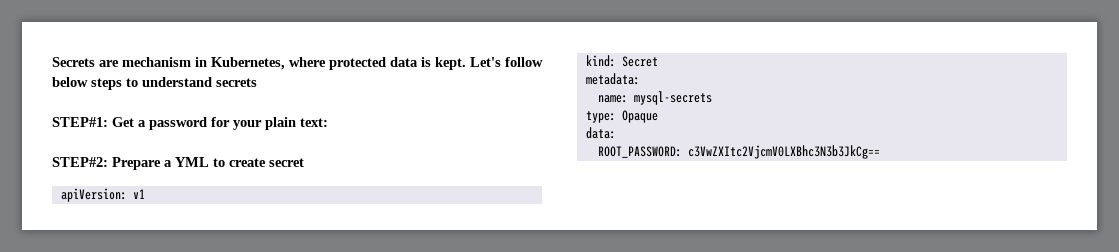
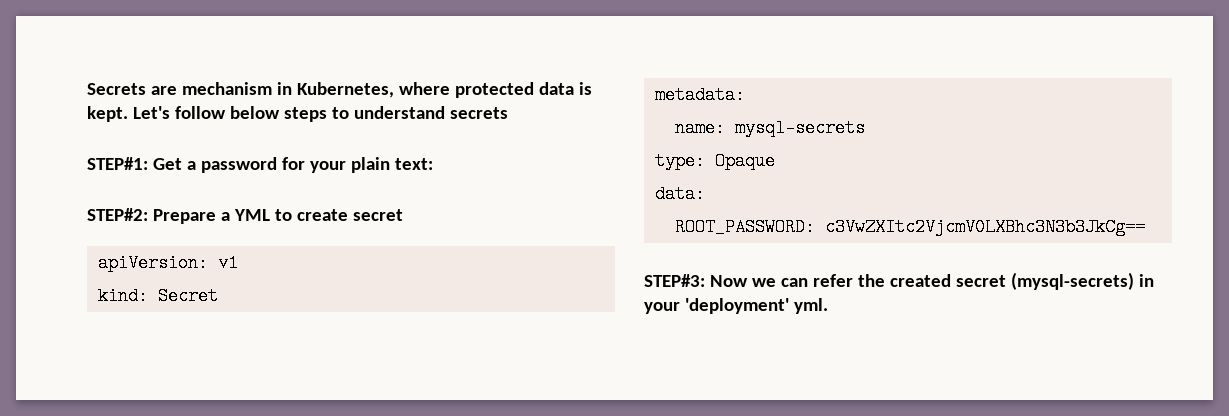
+ STEP#3: Now we can refer the created secret (mysql-secrets) in your 'deployment' yml.

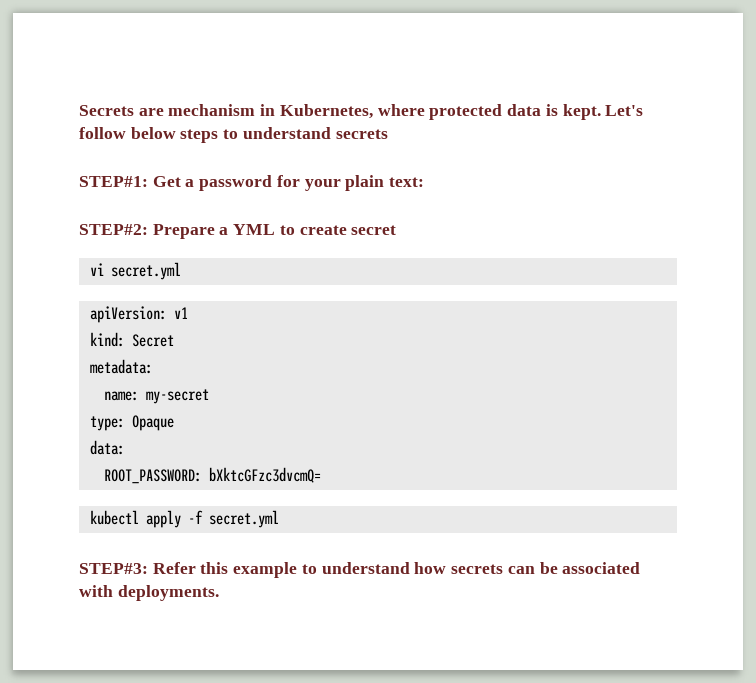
+ vi secret.yml
- name: mysql-secrets
+ name: my-secret
- ROOT_PASSWORD: c3VwZXItc2VjcmV0LXBhc3N3b3JkCg==
- STEP#3: Now we can refer the created secret (mysql-secrets) in your 'deployment' yml.
+ ROOT_PASSWORD: bXktcGFzc3dvcmQ=
+ kubectl apply -f secret.yml
+ STEP#3: Refer this example to understand how secrets can be associated with deployments.

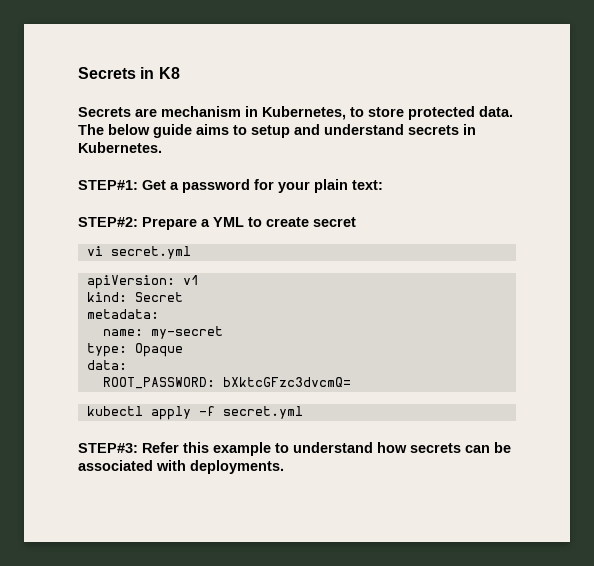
- Secrets are mechanism in Kubernetes, where protected data is kept. Let's follow below steps to understand secrets
+ Secrets in K8
+ Secrets are mechanism in Kubernetes, to store protected data. The below guide aims to setup and understand secrets in Kubernetes.

